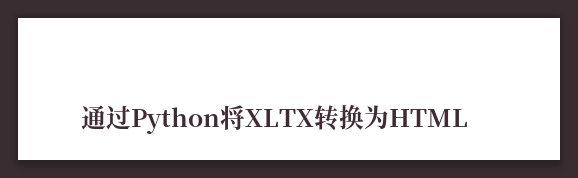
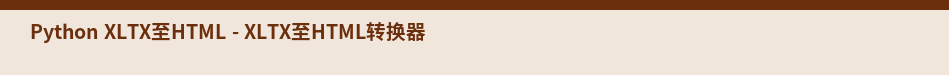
- 通过Python将XLTX转换为HTML
+ Python XLTX至HTML - XLTX至HTML转换器

